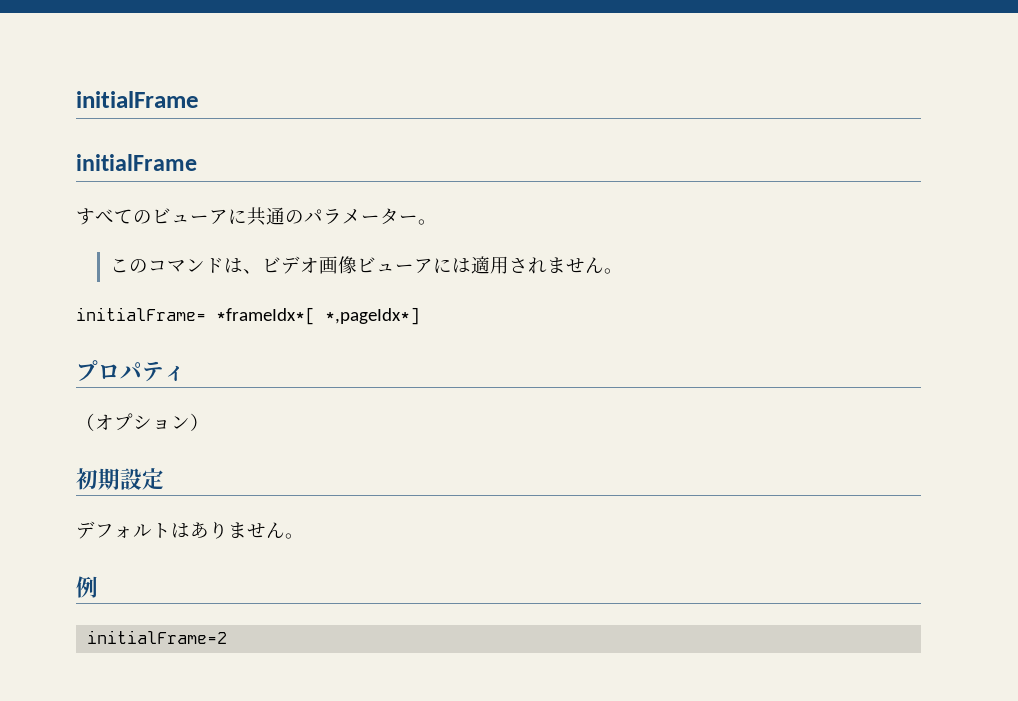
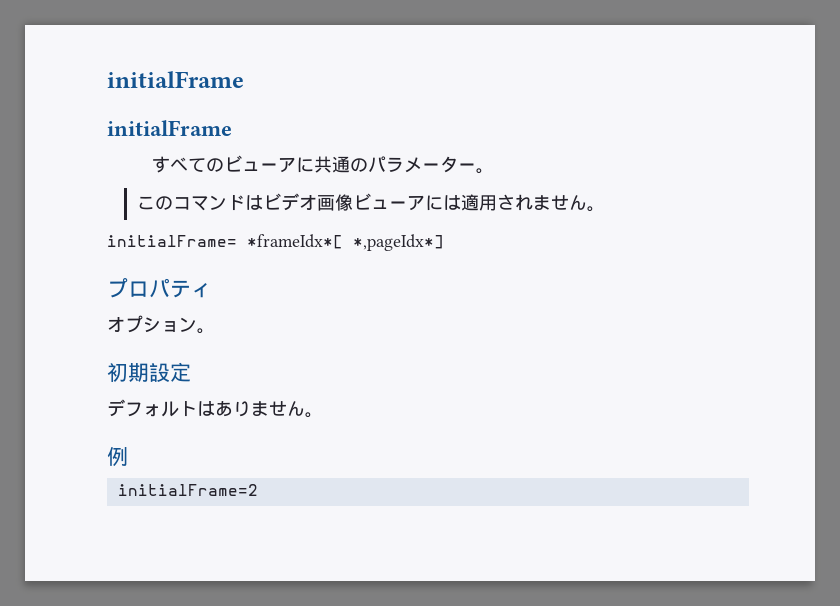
- このコマンドは、ビデオ画像ビューアには適用されません。
+ このコマンドはビデオ画像ビューアには適用されません。
- （オプション）
+ オプション。

